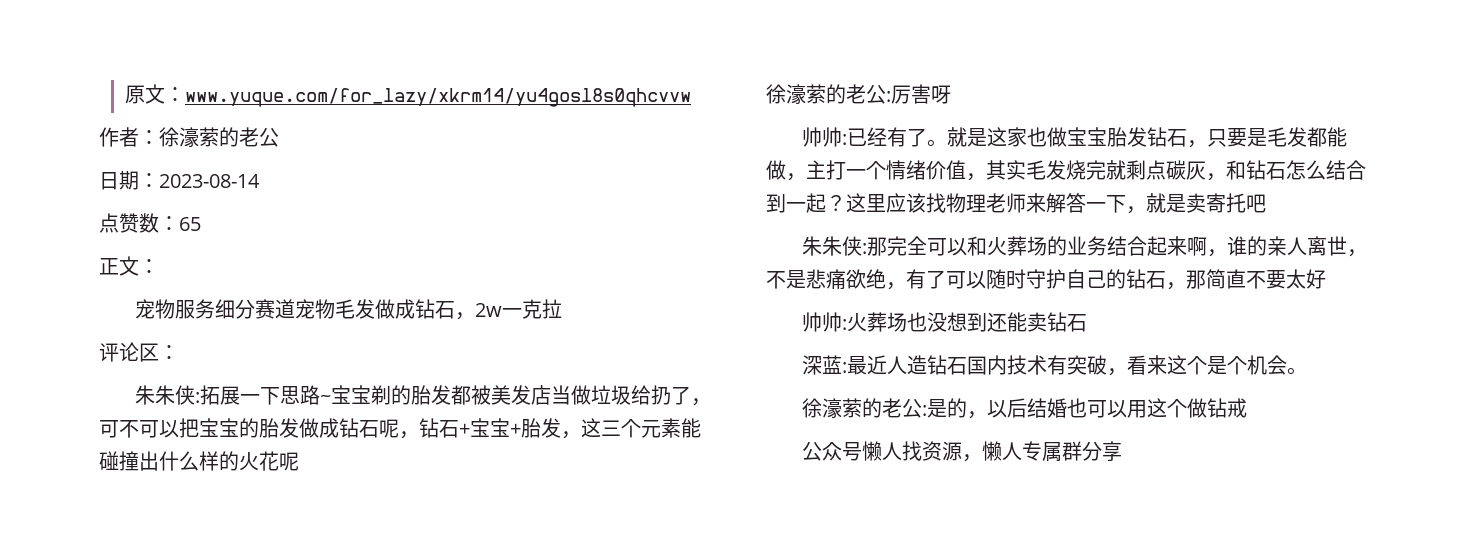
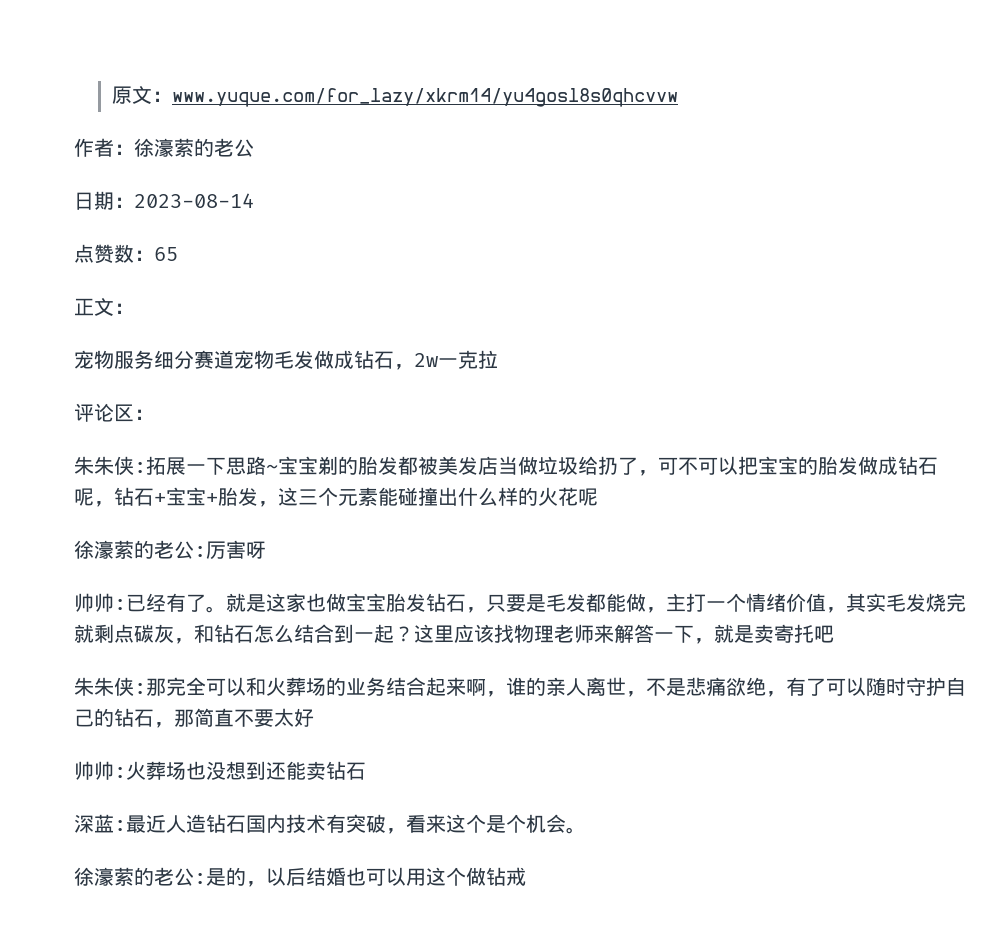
- 公众号懒人找资源，懒人专属群分享

